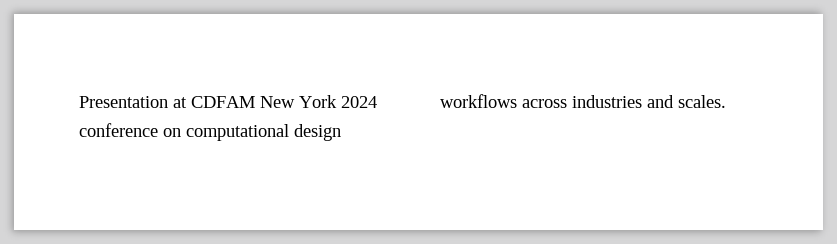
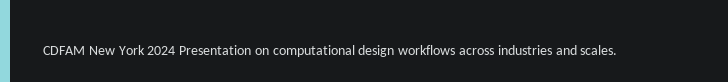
- Presentation at CDFAM New York 2024 conference on computational design workflows across industries and scales.
+ CDFAM New York 2024 Presentation on computational design workflows across industries and scales.

